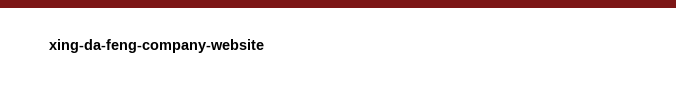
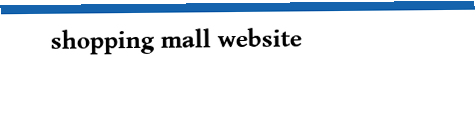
- xing-da-feng-company-website
+ shopping mall website

